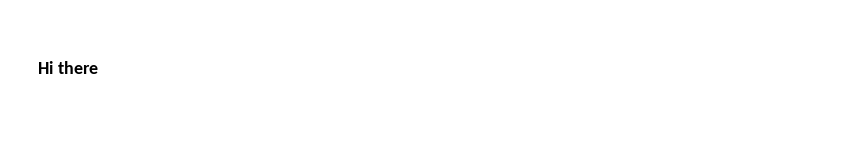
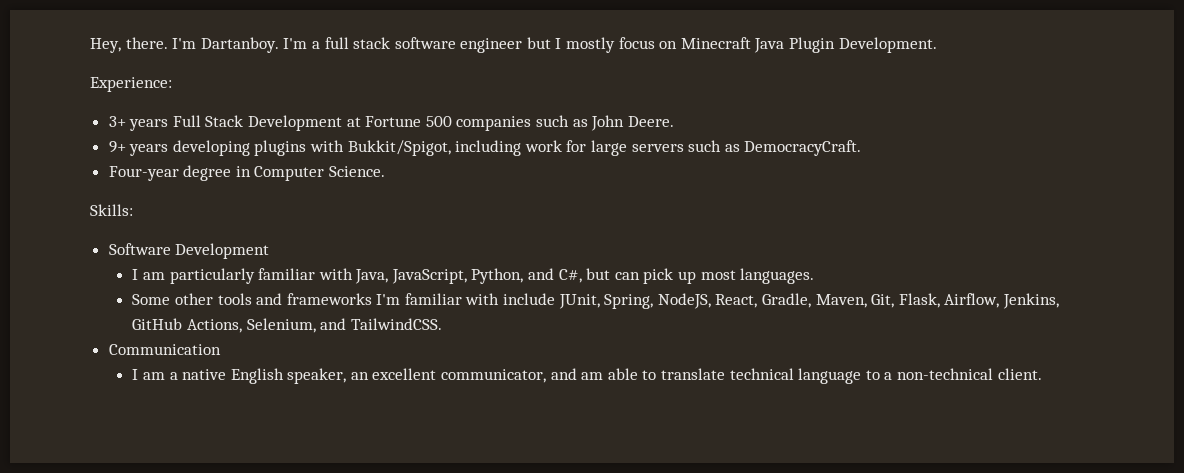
- Hi there
+ Hey, there. I'm Dartanboy. I'm a full stack software engineer but I mostly focus on Minecraft Java Plugin Development.
+ Experience:
+ 3+ years Full Stack Development at Fortune 500 companies such as John Deere.
+ 9+ years developing plugins with Bukkit/Spigot, including work for large servers such as DemocracyCraft.
+ Four-year degree in Computer Science.
+ Skills:
+ Software Development
+ I am particularly familiar with Java, JavaScript, Python, and C#, but can pick up most languages.
+ Some other tools and frameworks I'm familiar with include JUnit, Spring, NodeJS, React, Gradle, Maven, Git, Flask, Airflow, Jenkins, GitHub Actions, Selenium, and TailwindCSS.
+ Communication
+ I am a native English speaker, an excellent communicator, and am able to translate technical language to a non-technical client.

